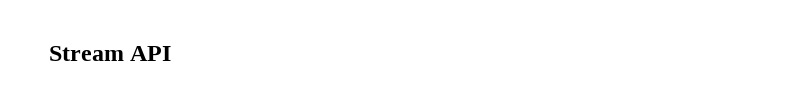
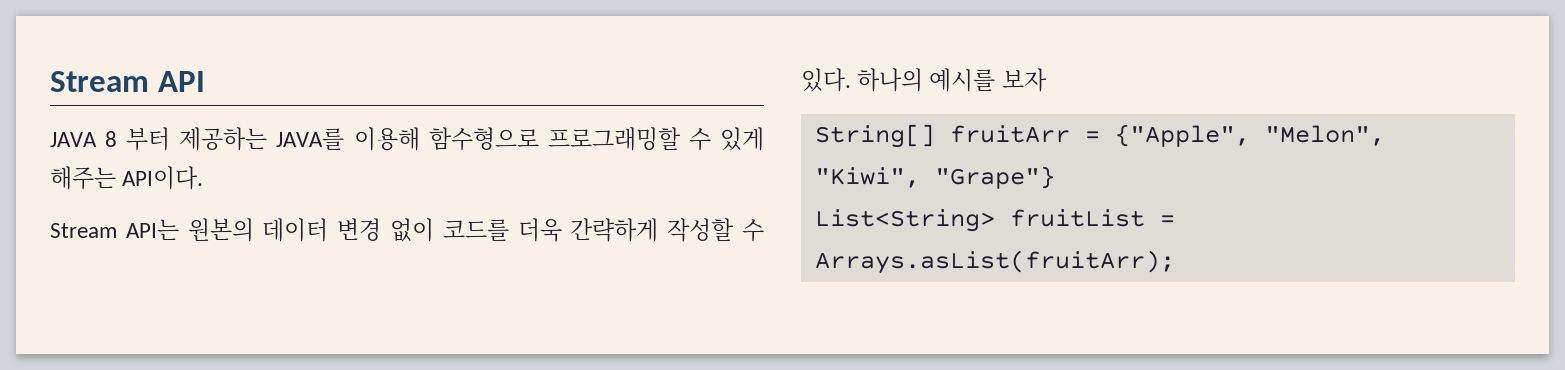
+ JAVA 8 부터 제공하는 JAVA를 이용해 함수형으로 프로그래밍할 수 있게 해주는 API이다.
+ Stream API는 원본의 데이터 변경 없이 코드를 더욱 간략하게 작성할 수 있다. 하나의 예시를 보자
+ String[] fruitArr = {"Apple", "Melon", "Kiwi", "Grape"}
+ List<String> fruitList = Arrays.asList(fruitArr);

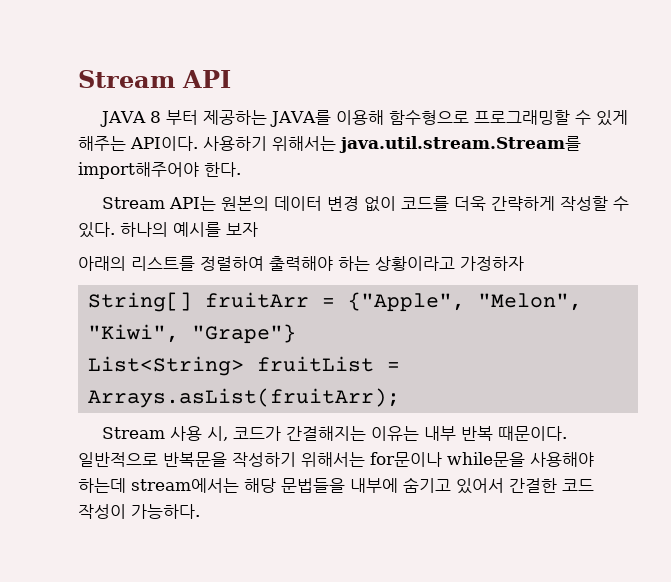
+ 사용하기 위해서는 java.util.stream.Stream를 import해주어야 한다.
+ 아래의 리스트를 정렬하여 출력해야 하는 상황이라고 가정하자
+ Stream 사용 시, 코드가 간결해지는 이유는 내부 반복 때문이다. 일반적으로 반복문을 작성하기 위해서는 for문이나 while문을 사용해야 하는데 stream에서는 해당 문법들을 내부에 숨기고 있어서 간결한 코드 작성이 가능하다.

